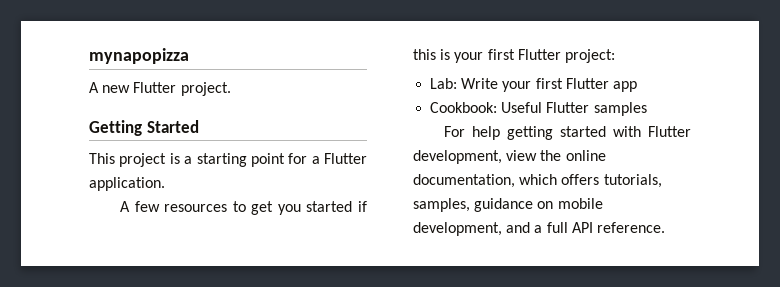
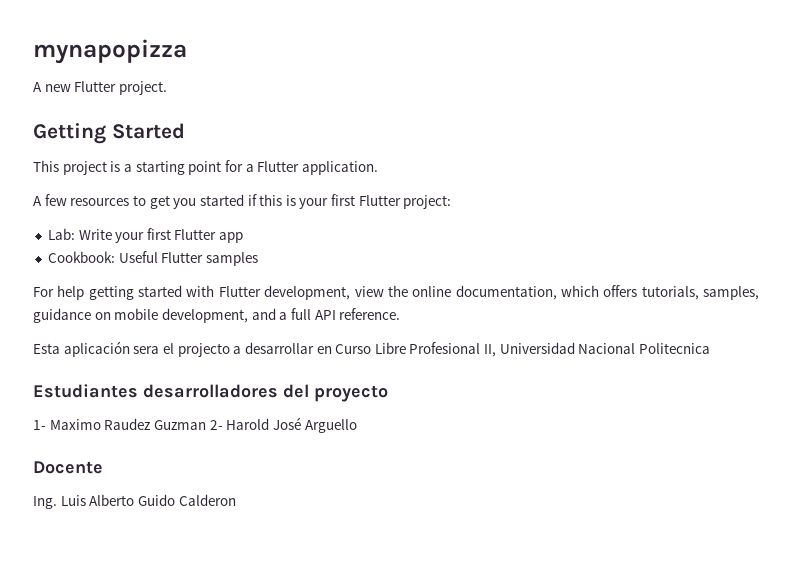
+ Esta aplicación sera el projecto a desarrollar en Curso Libre Profesional II, Universidad Nacional Politecnica
+ Estudiantes desarrolladores del proyecto
+ 1- Maximo Raudez Guzman 2- Harold José Arguello
+ Docente
+ Ing. Luis Alberto Guido Calderon

